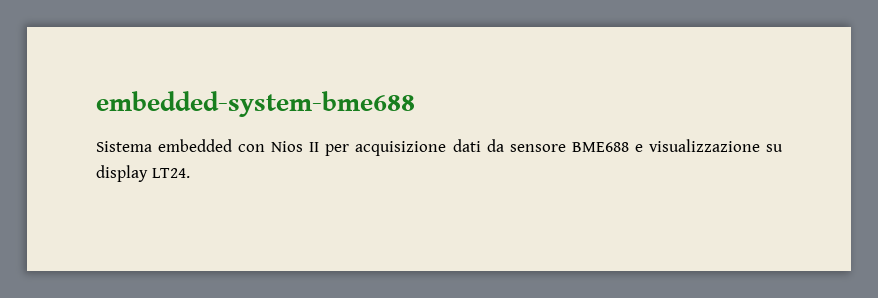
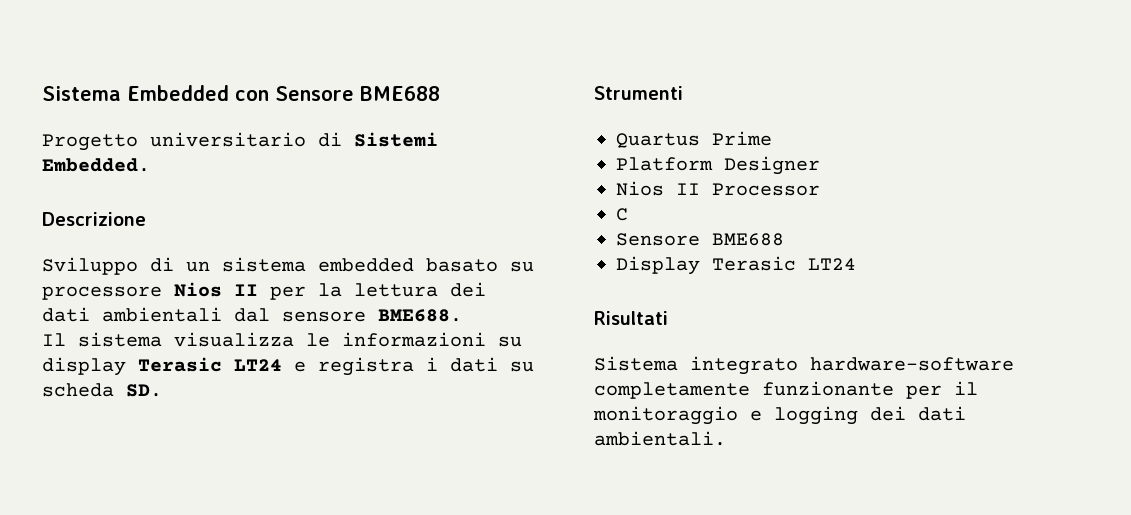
- embedded-system-bme688
- Sistema embedded con Nios II per acquisizione dati da sensore BME688 e visualizzazione su display LT24.
+ Sistema Embedded con Sensore BME688
+ Progetto universitario di Sistemi Embedded.
+ Descrizione
+ Sviluppo di un sistema embedded basato su processore Nios II per la lettura dei dati ambientali dal sensore BME688.
+ Il sistema visualizza le informazioni su display Terasic LT24 e registra i dati su scheda SD.
+ Strumenti
+ Quartus Prime
+ Platform Designer
+ Nios II Processor
+ C
+ Sensore BME688
+ Display Terasic LT24
+ Risultati
+ Sistema integrato hardware-software completamente funzionante per il monitoraggio e logging dei dati ambientali.

